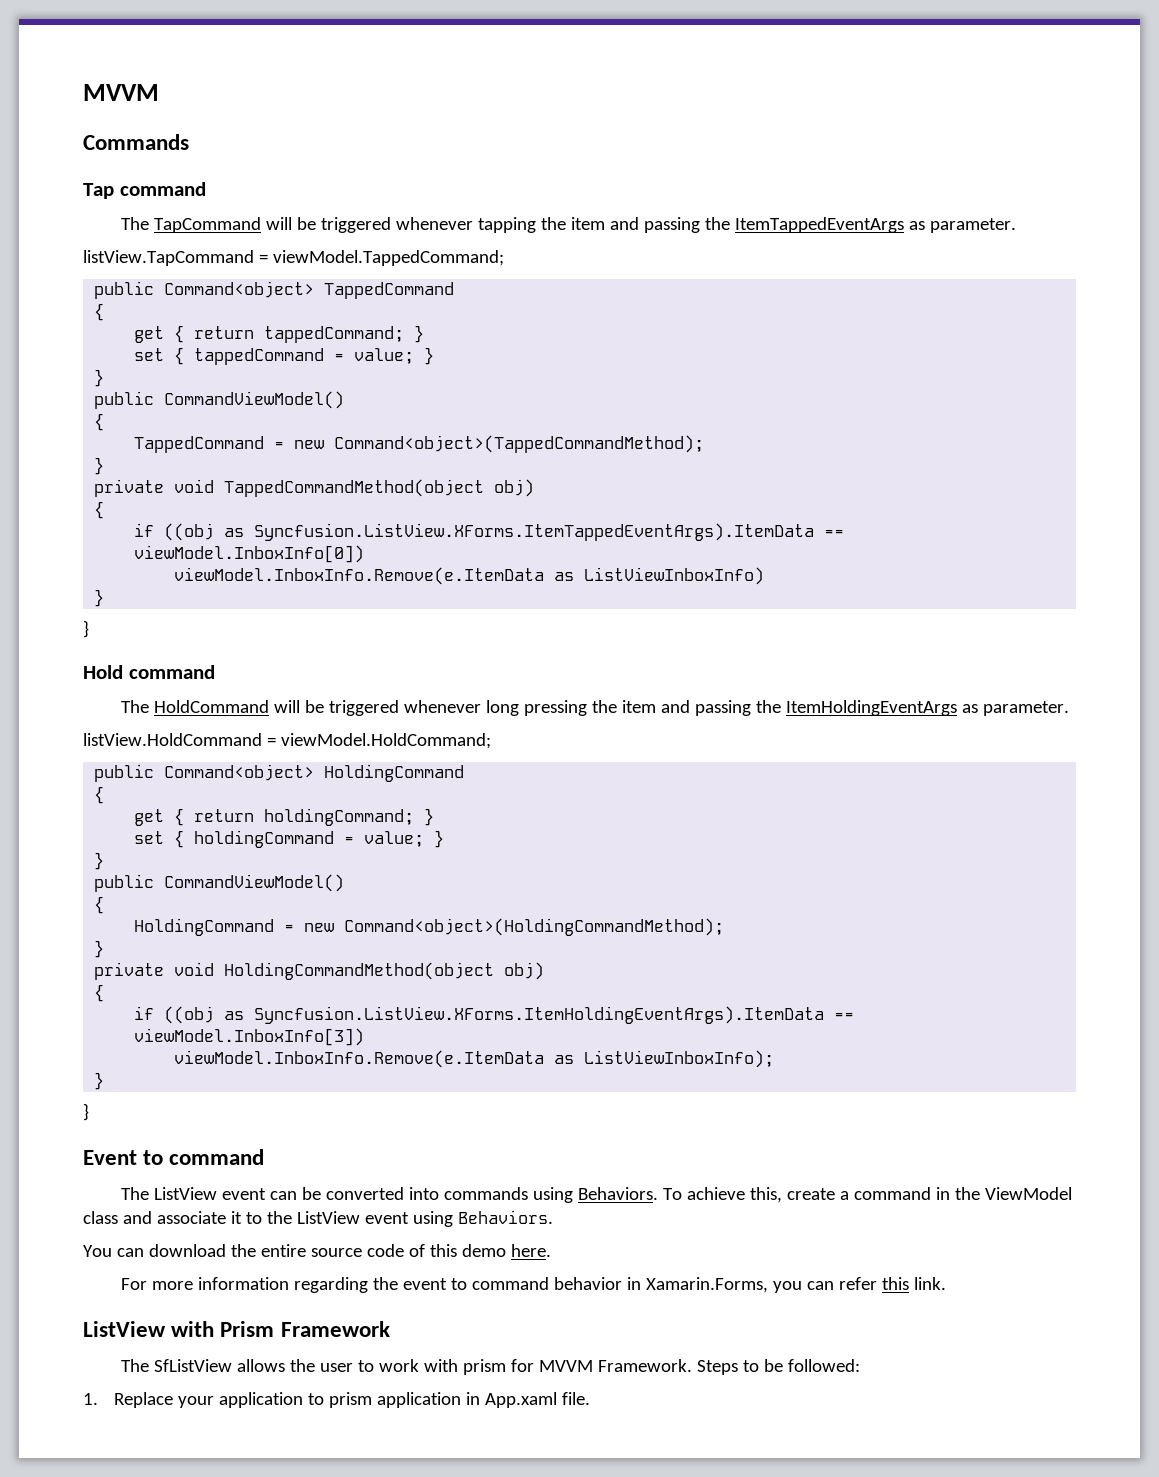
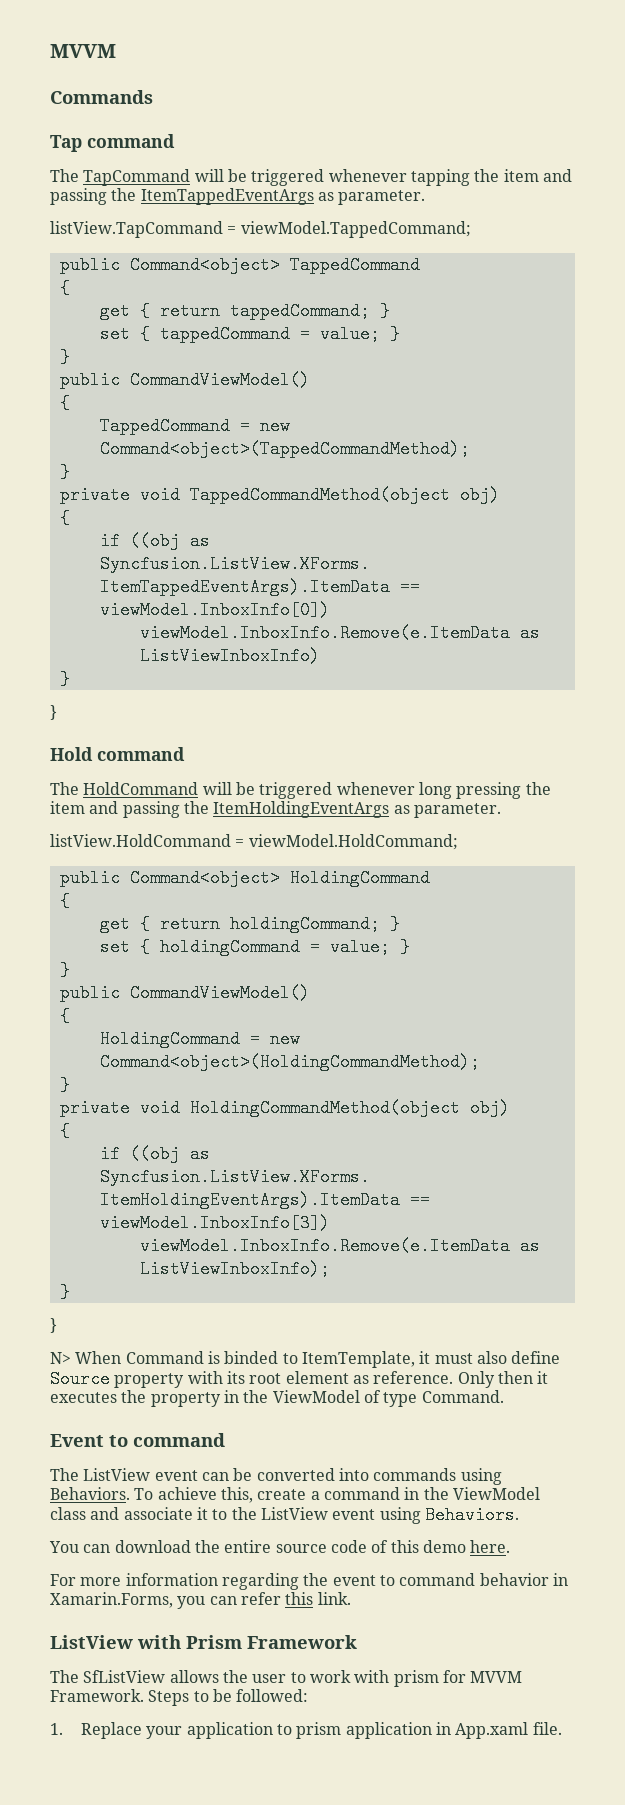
+ N> When Command is binded to ItemTemplate, it must also define Source property with its root element as reference. Only then it executes the property in the ViewModel of type Command.

